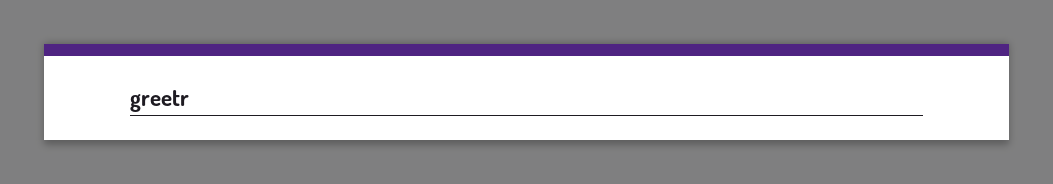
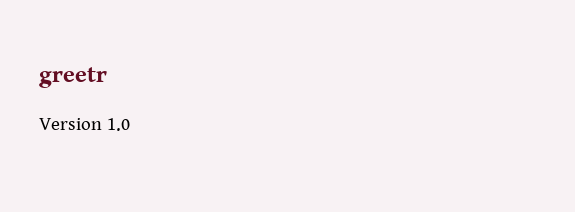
+ Version 1.0

